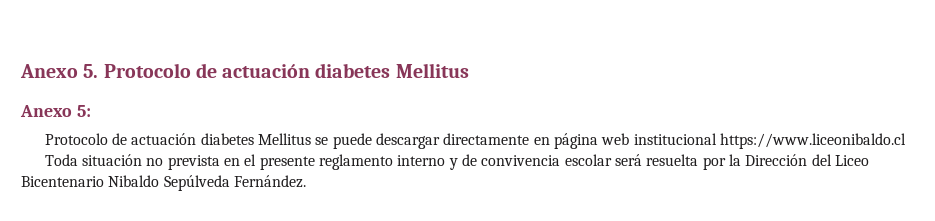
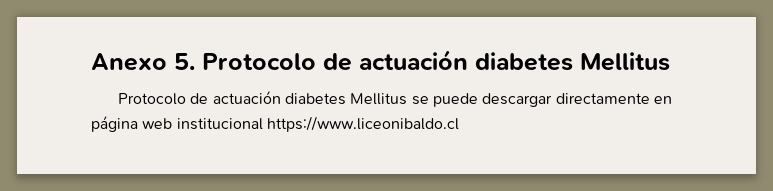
- Anexo 5:
- Toda situación no prevista en el presente reglamento interno y de convivencia escolar será resuelta por la Dirección del Liceo Bicentenario Nibaldo Sepúlveda Fernández.

